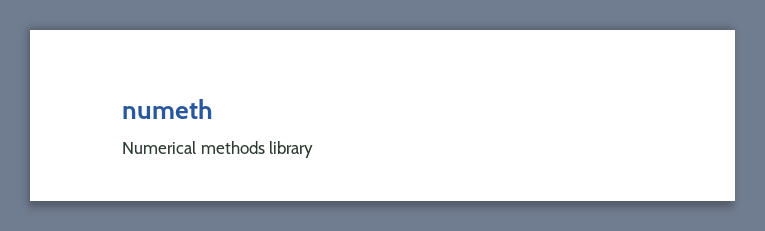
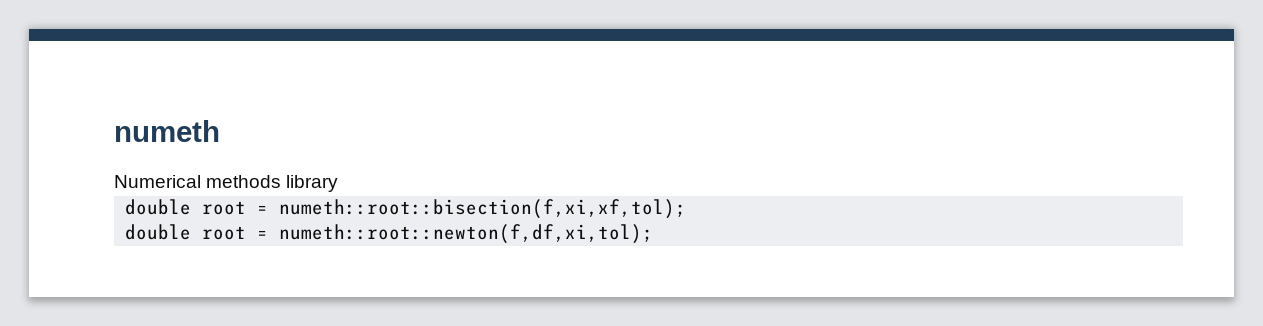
+ double root = numeth::root::bisection(f,xi,xf,tol);
+ double root = numeth::root::newton(f,df,xi,tol);

